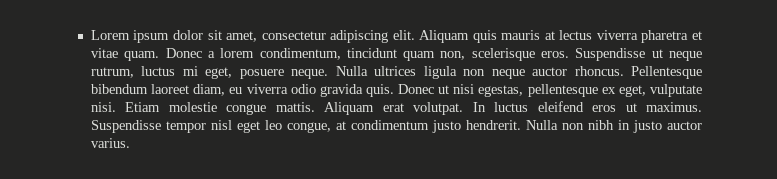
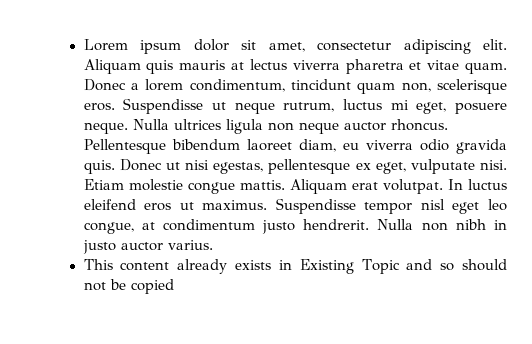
+ This content already exists in Existing Topic and so should not be copied

